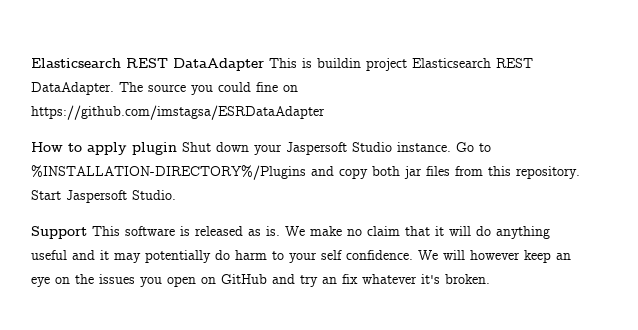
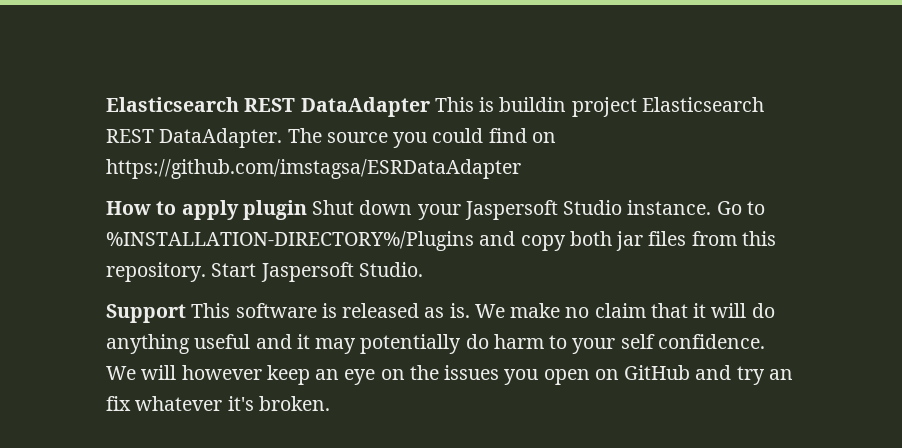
- The source you could fine on https://github.com/imstagsa/ESRDataAdapter
+ The source you could find on https://github.com/imstagsa/ESRDataAdapter

